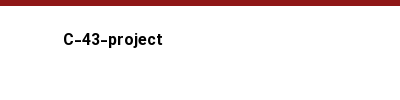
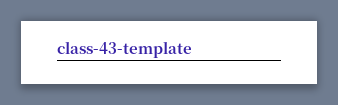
- C-43-project
+ class-43-template

